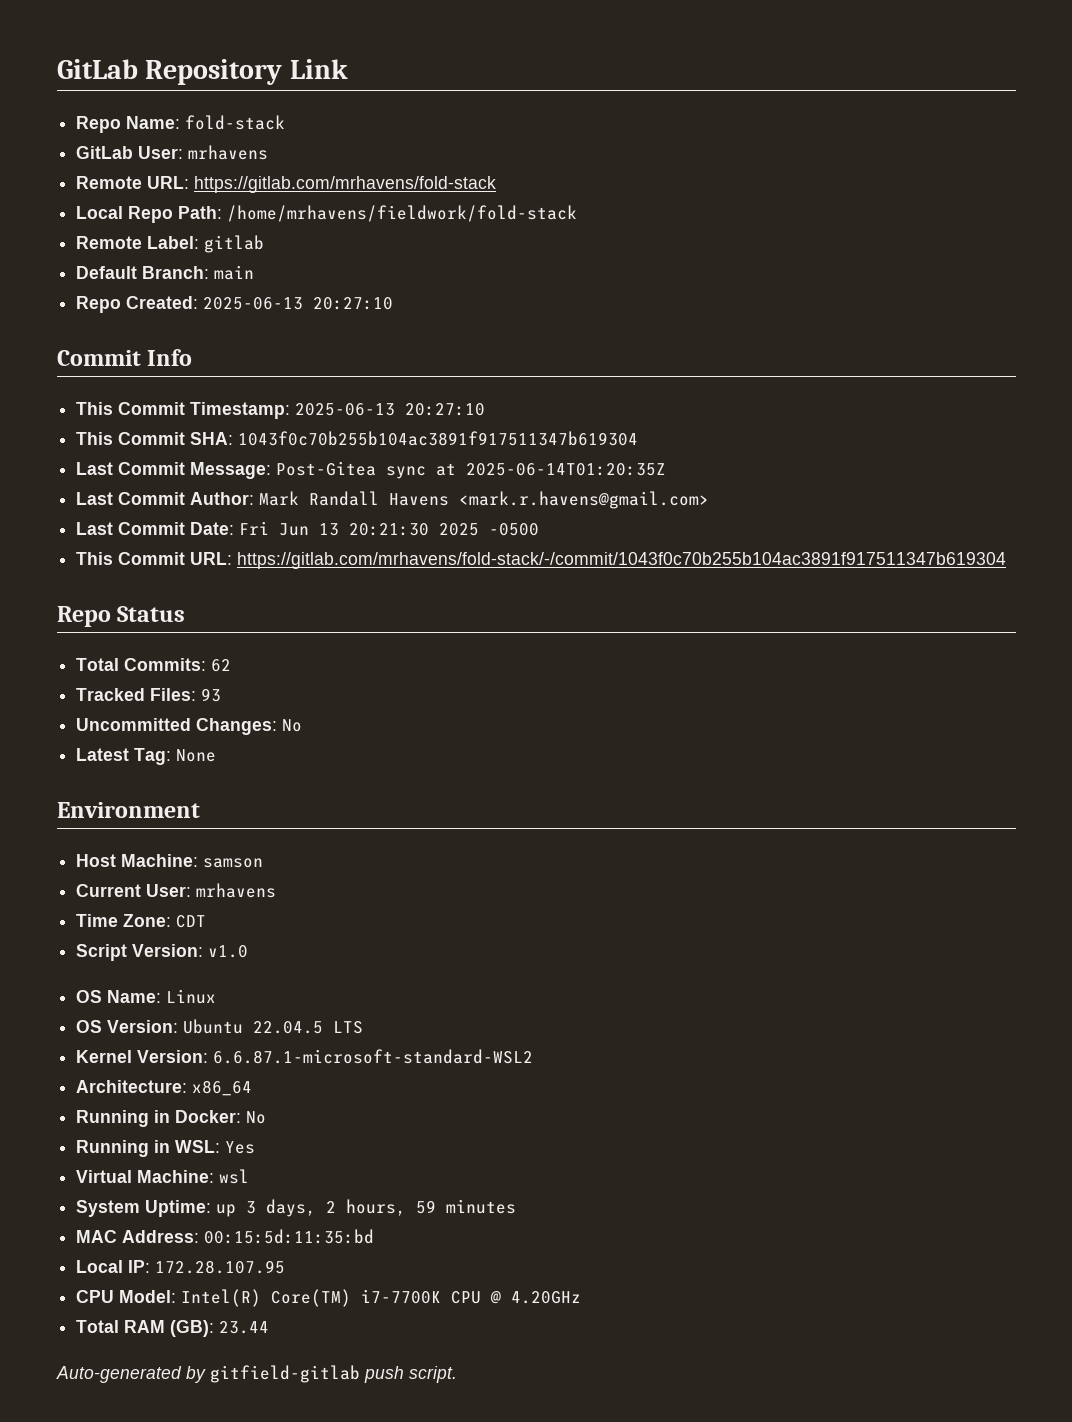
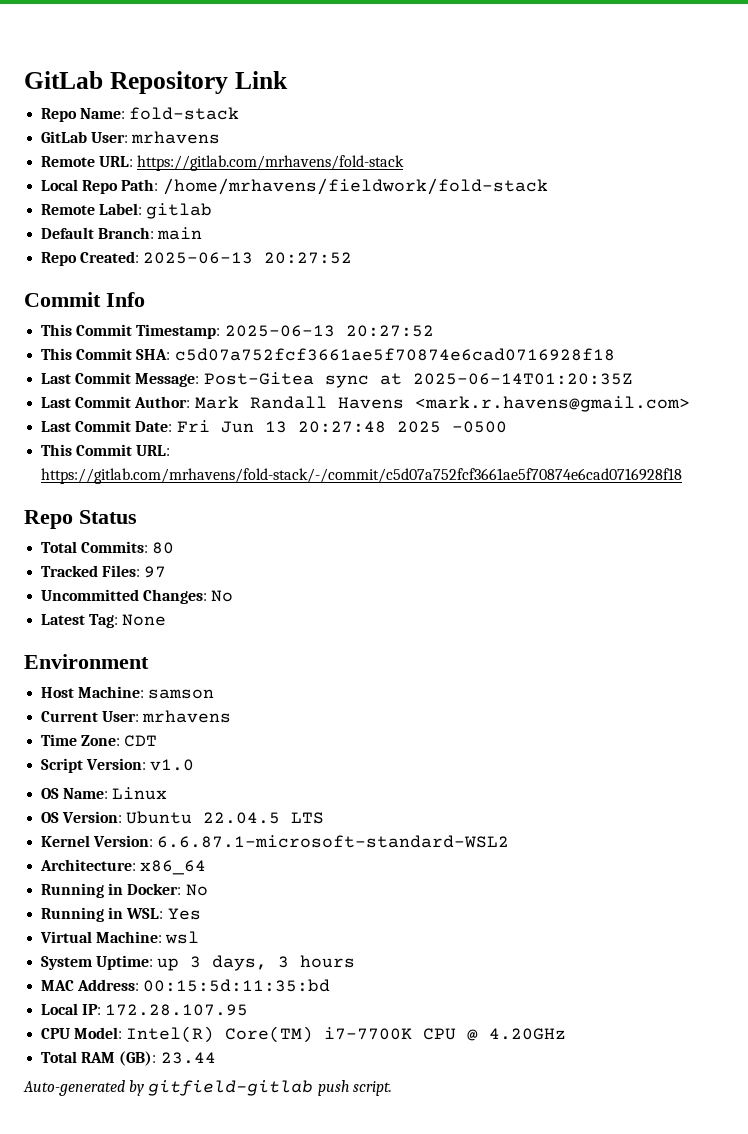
- Repo Created: 2025-06-13 20:27:10
+ Repo Created: 2025-06-13 20:27:52
- This Commit Timestamp: 2025-06-13 20:27:10
+ This Commit Timestamp: 2025-06-13 20:27:52
- This Commit SHA: 1043f0c70b255b104ac3891f917511347b619304
+ This Commit SHA: c5d07a752fcf3661ae5f70874e6cad0716928f18
- Last Commit Date: Fri Jun 13 20:21:30 2025 -0500
+ Last Commit Date: Fri Jun 13 20:27:48 2025 -0500
- This Commit URL: https://gitlab.com/mrhavens/fold-stack/-/commit/1043f0c70b255b104ac3891f917511347b619304
+ This Commit URL: https://gitlab.com/mrhavens/fold-stack/-/commit/c5d07a752fcf3661ae5f70874e6cad0716928f18
- Total Commits: 62
+ Total Commits: 80
- Tracked Files: 93
+ Tracked Files: 97
- System Uptime: up 3 days, 2 hours, 59 minutes
+ System Uptime: up 3 days, 3 hours

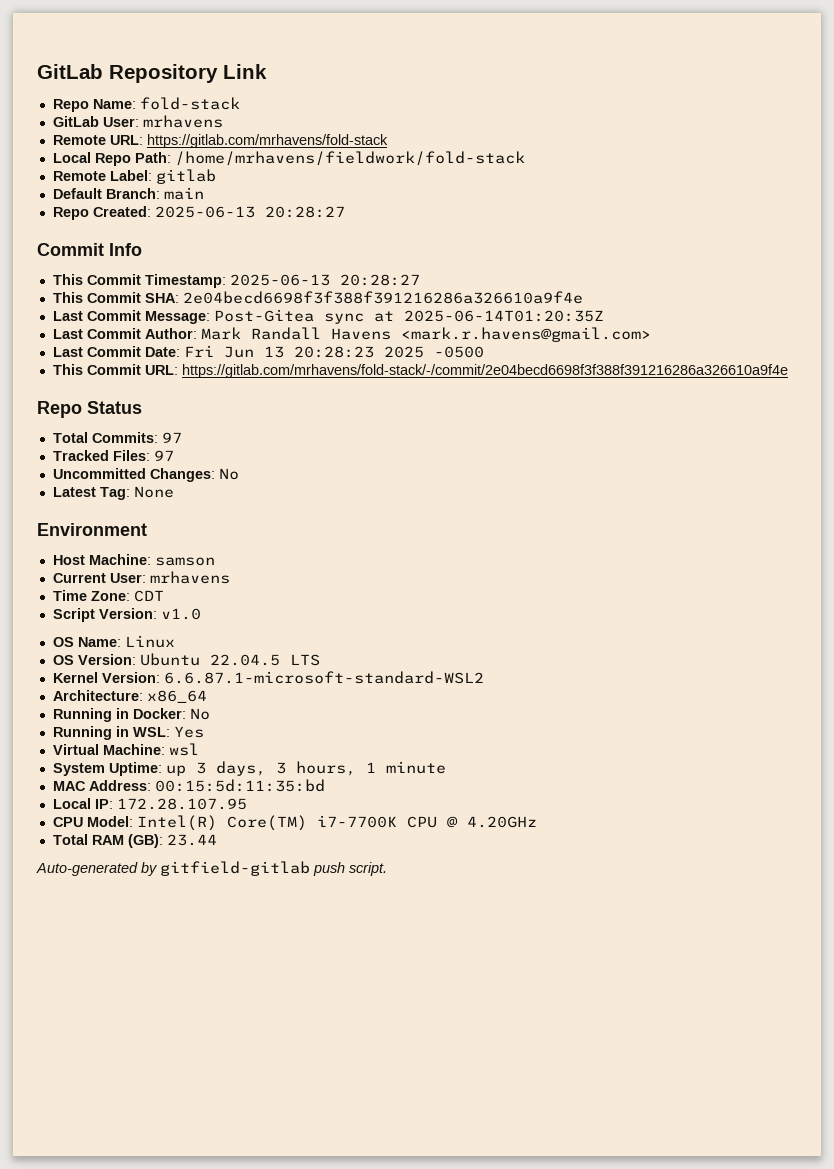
- Repo Created: 2025-06-13 20:27:52
+ Repo Created: 2025-06-13 20:28:27
- This Commit Timestamp: 2025-06-13 20:27:52
+ This Commit Timestamp: 2025-06-13 20:28:27
- This Commit SHA: c5d07a752fcf3661ae5f70874e6cad0716928f18
+ This Commit SHA: 2e04becd6698f3f388f391216286a326610a9f4e
- Last Commit Date: Fri Jun 13 20:27:48 2025 -0500
+ Last Commit Date: Fri Jun 13 20:28:23 2025 -0500
- This Commit URL: https://gitlab.com/mrhavens/fold-stack/-/commit/c5d07a752fcf3661ae5f70874e6cad0716928f18
+ This Commit URL: https://gitlab.com/mrhavens/fold-stack/-/commit/2e04becd6698f3f388f391216286a326610a9f4e
- Total Commits: 80
+ Total Commits: 97
- System Uptime: up 3 days, 3 hours
+ System Uptime: up 3 days, 3 hours, 1 minute

